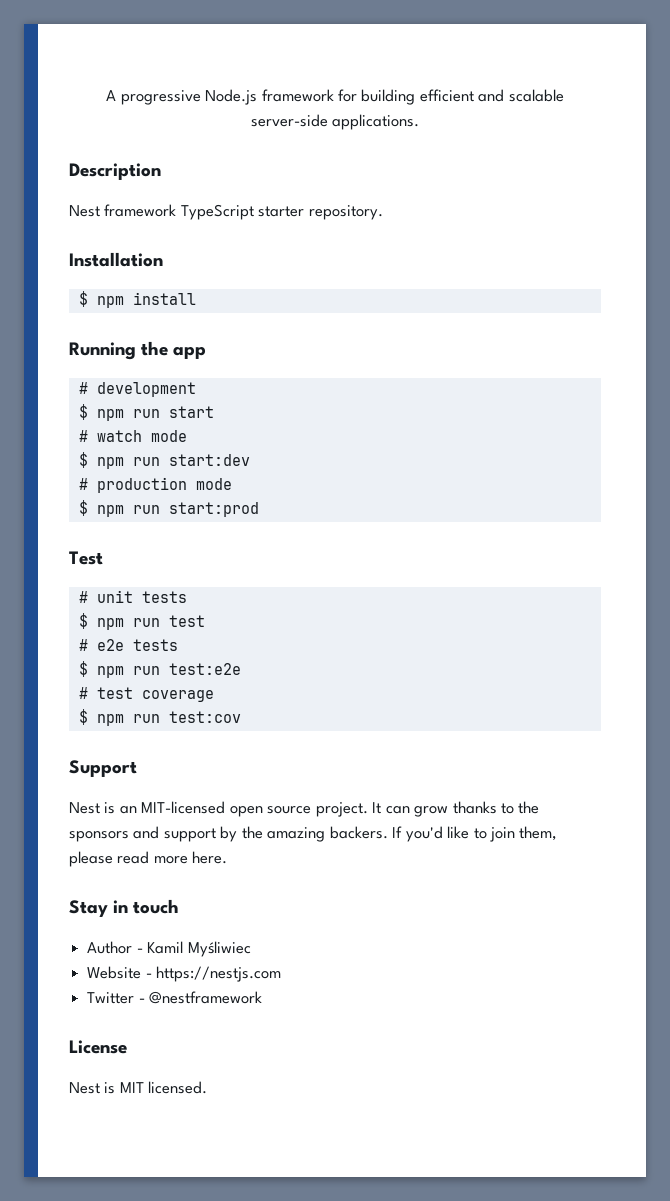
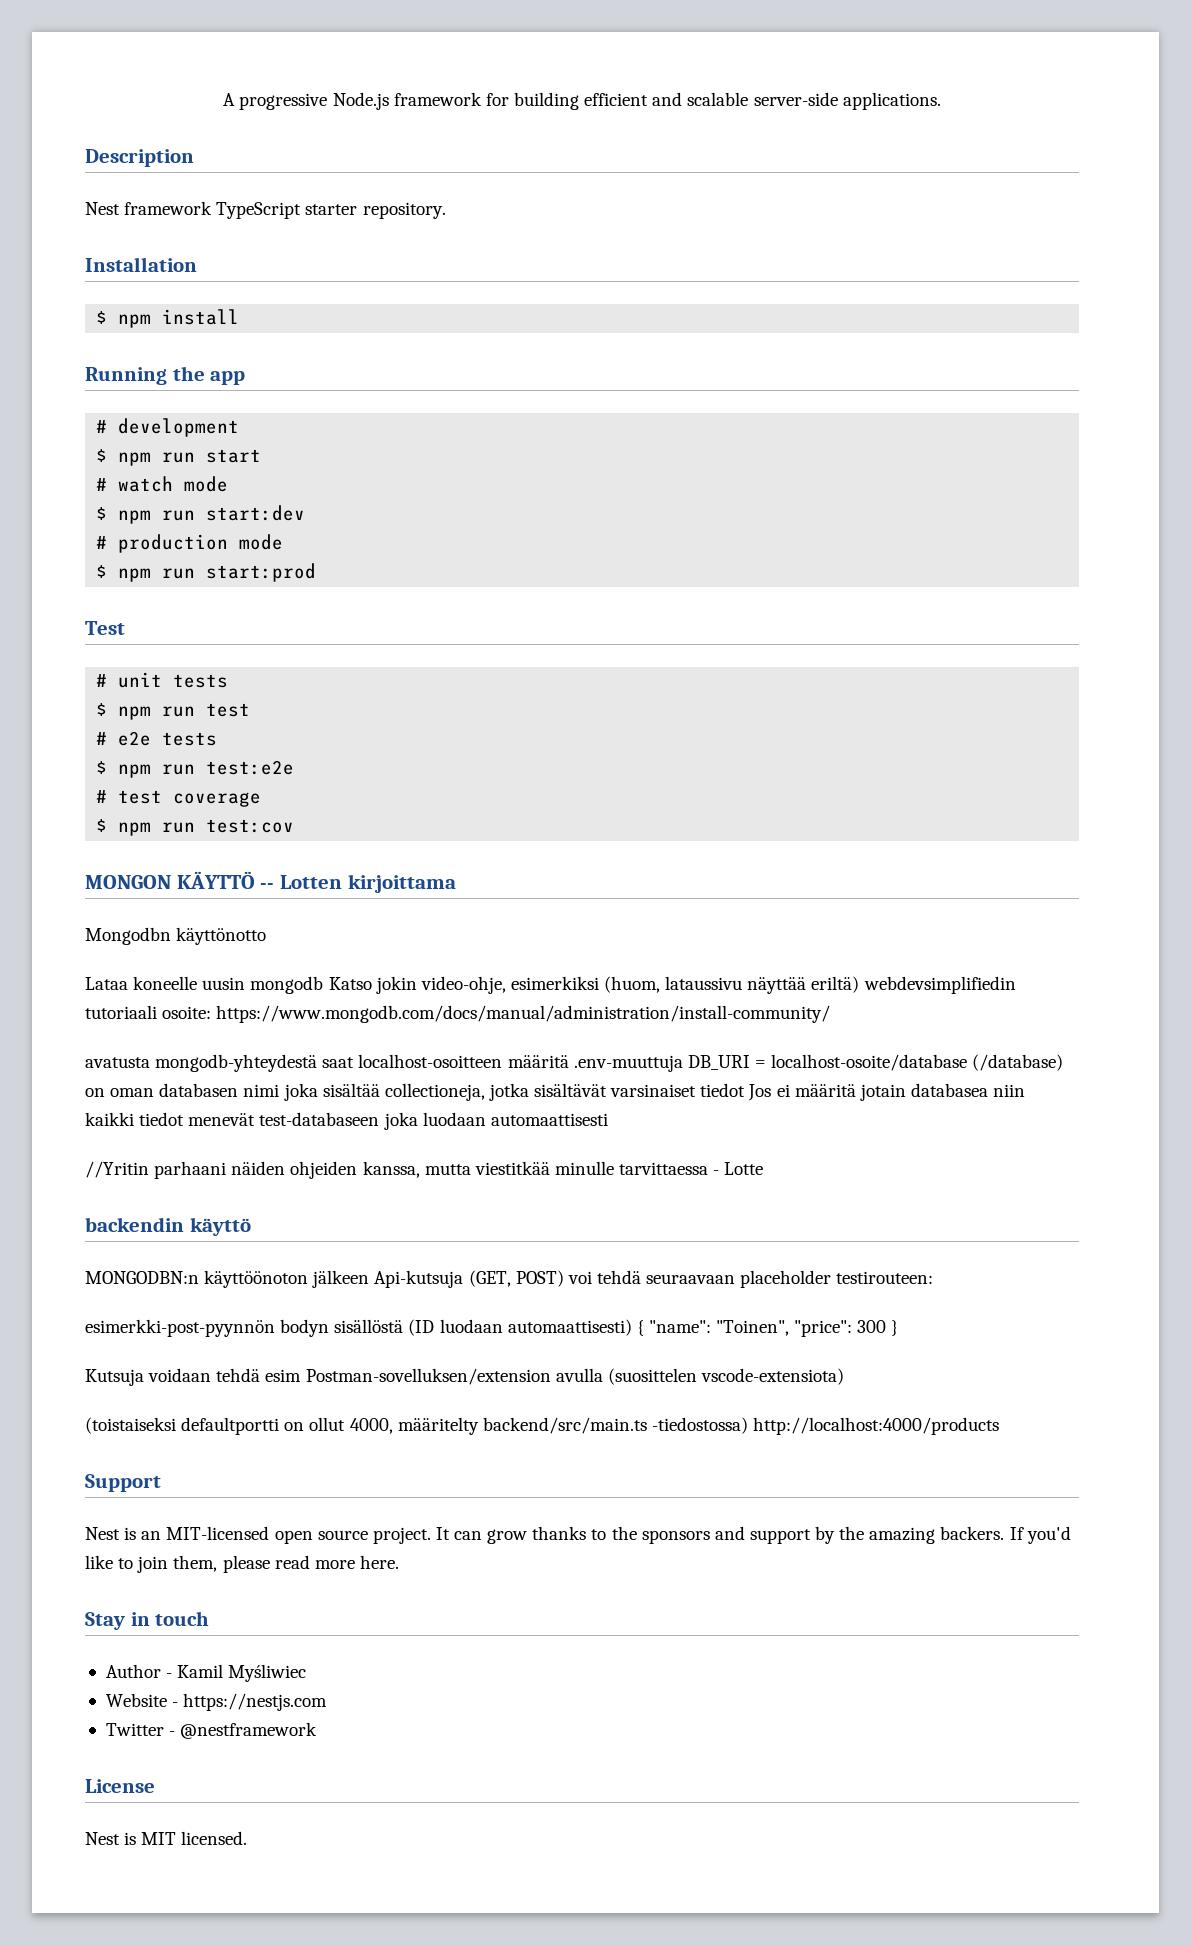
+ MONGON KÄYTTÖ -- Lotten kirjoittama
+ Mongodbn käyttönotto
+ Lataa koneelle uusin mongodb Katso jokin video-ohje, esimerkiksi (huom, lataussivu näyttää eriltä) webdevsimplifiedin tutoriaali osoite: https://www.mongodb.com/docs/manual/administration/install-community/
+ avatusta mongodb-yhteydestä saat localhost-osoitteen määritä .env-muuttuja DB_URI = localhost-osoite/database (/database) on oman databasen nimi joka sisältää collectioneja, jotka sisältävät varsinaiset tiedot Jos ei määritä jotain databasea niin kaikki tiedot menevät test-databaseen joka luodaan automaattisesti
+ //Yritin parhaani näiden ohjeiden kanssa, mutta viestitkää minulle tarvittaessa - Lotte
+ backendin käyttö
+ MONGODBN:n käyttöönoton jälkeen Api-kutsuja (GET, POST) voi tehdä seuraavaan placeholder testirouteen:
+ esimerkki-post-pyynnön bodyn sisällöstä (ID luodaan automaattisesti) { "name": "Toinen", "price": 300 }
+ Kutsuja voidaan tehdä esim Postman-sovelluksen/extension avulla (suosittelen vscode-extensiota)
+ (toistaiseksi defaultportti on ollut 4000, määritelty backend/src/main.ts -tiedostossa) http://localhost:4000/products

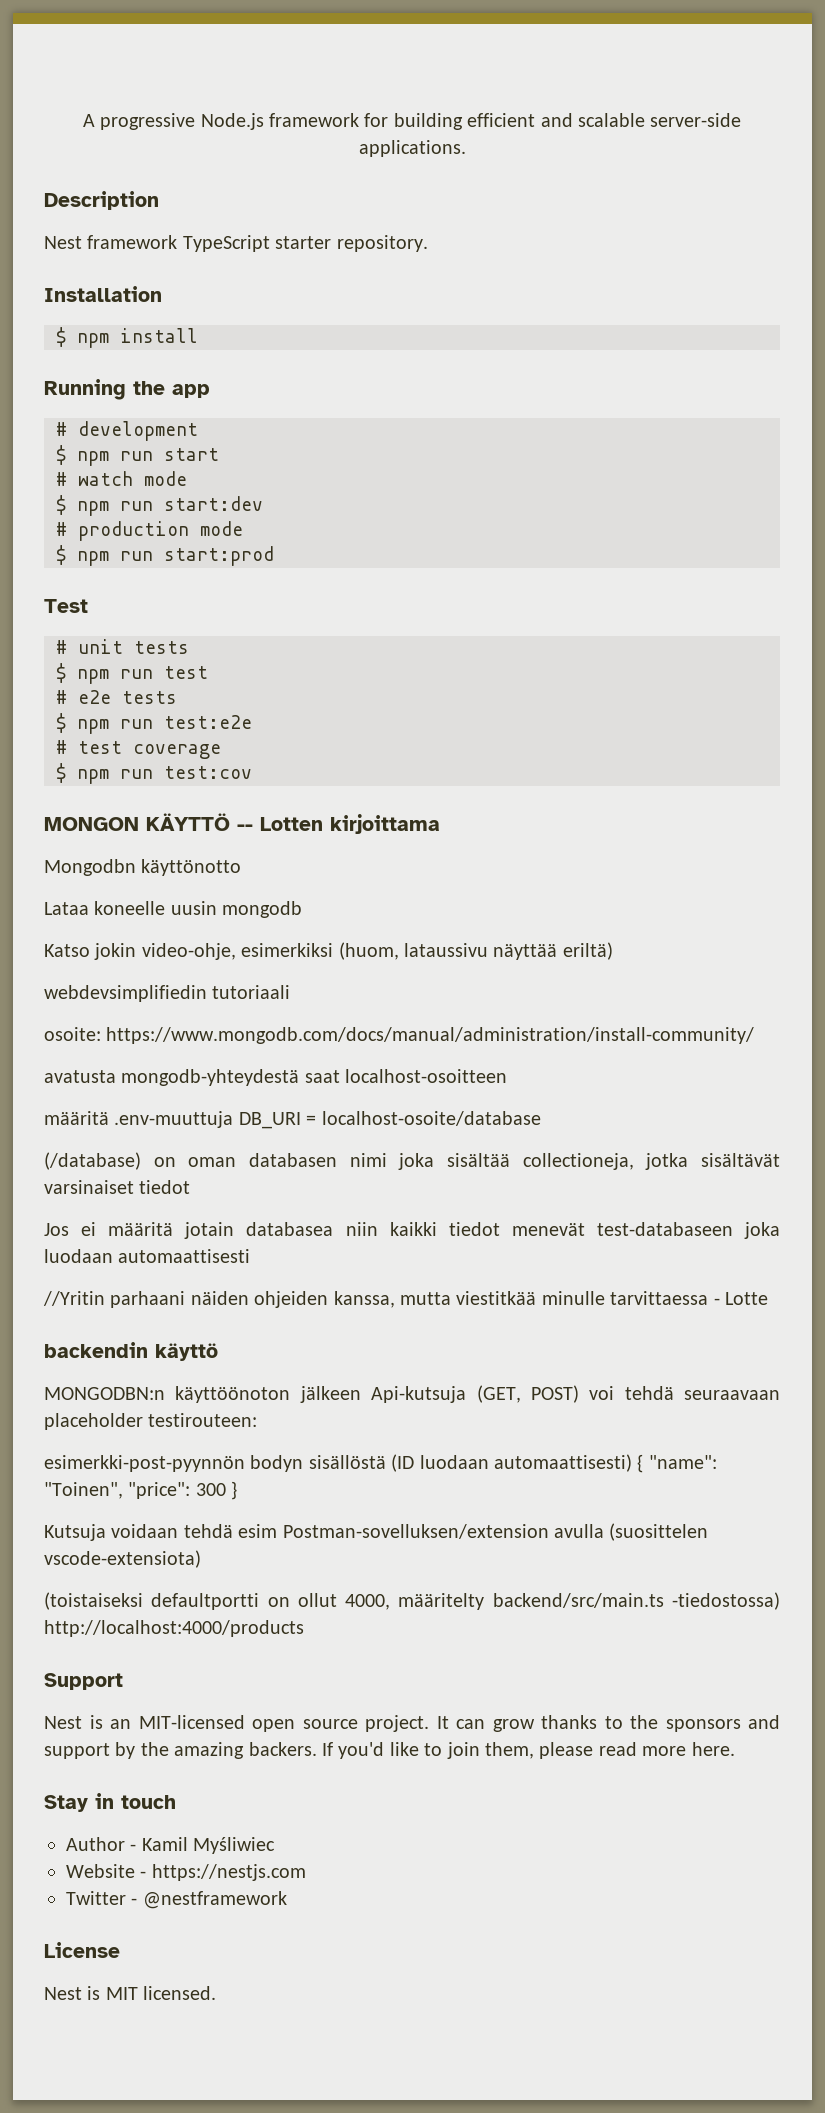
- Lataa koneelle uusin mongodb Katso jokin video-ohje, esimerkiksi (huom, lataussivu näyttää eriltä) webdevsimplifiedin tutoriaali osoite: https://www.mongodb.com/docs/manual/administration/install-community/
+ Lataa koneelle uusin mongodb
+ Katso jokin video-ohje, esimerkiksi (huom, lataussivu näyttää eriltä)
+ webdevsimplifiedin tutoriaali
+ osoite: https://www.mongodb.com/docs/manual/administration/install-community/
- avatusta mongodb-yhteydestä saat localhost-osoitteen määritä .env-muuttuja DB_URI = localhost-osoite/database (/database) on oman databasen nimi joka sisältää collectioneja, jotka sisältävät varsinaiset tiedot Jos ei määritä jotain databasea niin kaikki tiedot menevät test-databaseen joka luodaan automaattisesti
+ avatusta mongodb-yhteydestä saat localhost-osoitteen
+ määritä .env-muuttuja DB_URI = localhost-osoite/database
+ (/database) on oman databasen nimi joka sisältää collectioneja, jotka sisältävät varsinaiset tiedot
+ Jos ei määritä jotain databasea niin kaikki tiedot menevät test-databaseen joka luodaan automaattisesti

